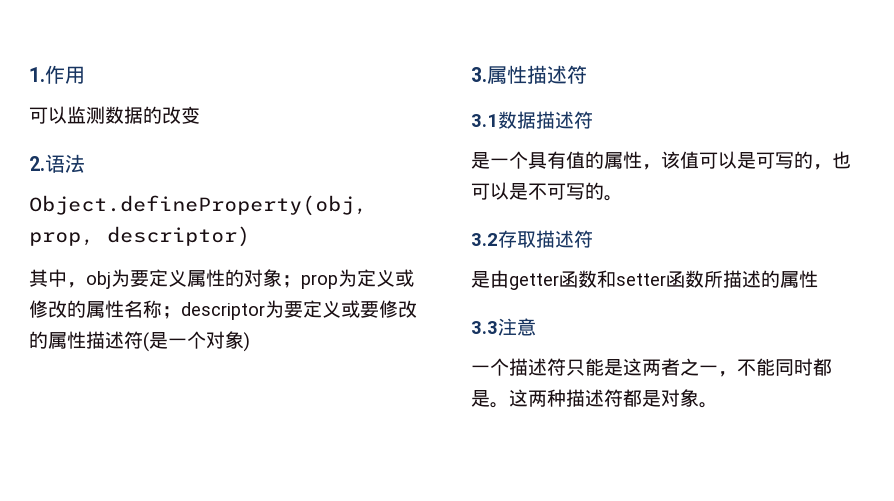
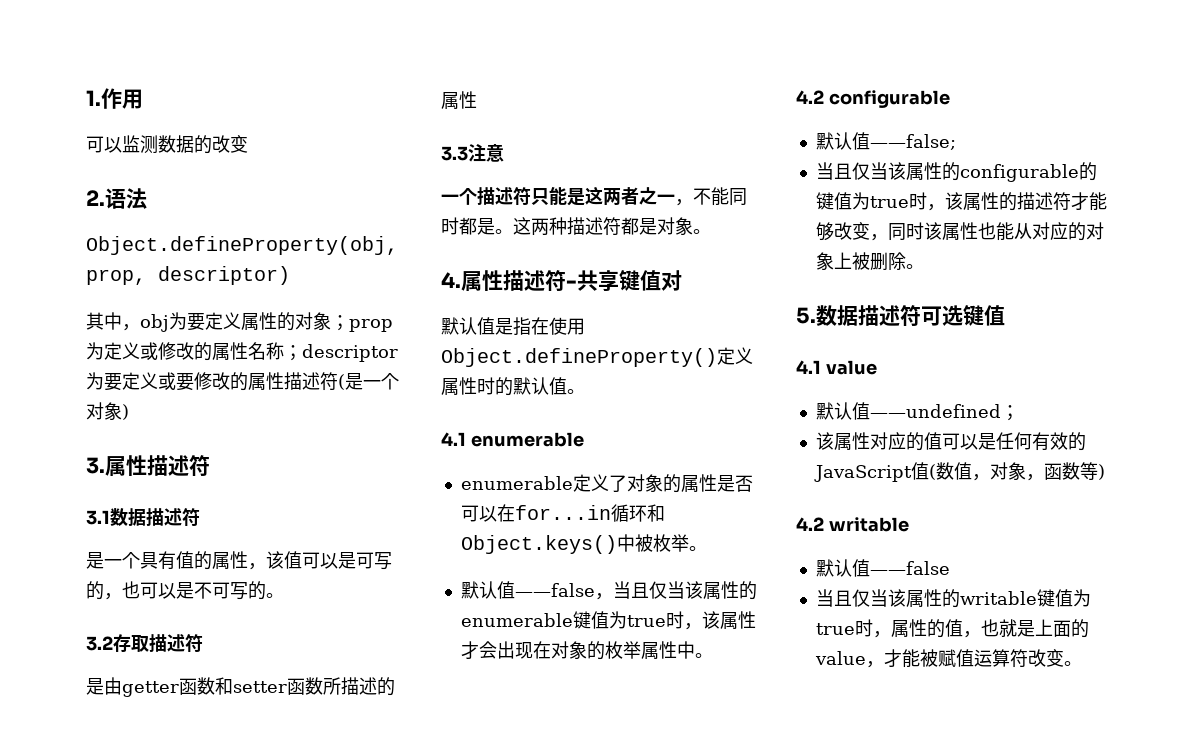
+ 4.属性描述符-共享键值对
+ 默认值是指在使用Object.defineProperty()定义属性时的默认值。
+ 4.1 enumerable
+ enumerable定义了对象的属性是否可以在for...in循环和Object.keys()中被枚举。
+ 默认值——false，当且仅当该属性的enumerable键值为true时，该属性才会出现在对象的枚举属性中。
+ 4.2 configurable
+ 默认值——false;
+ 当且仅当该属性的configurable的键值为true时，该属性的描述符才能够改变，同时该属性也能从对应的对象上被删除。
+ 5.数据描述符可选键值
+ 4.1 value
+ 默认值——undefined；
+ 该属性对应的值可以是任何有效的JavaScript值(数值，对象，函数等)
+ 4.2 writable
+ 默认值——false
+ 当且仅当该属性的writable键值为true时，属性的值，也就是上面的value，才能被赋值运算符改变。

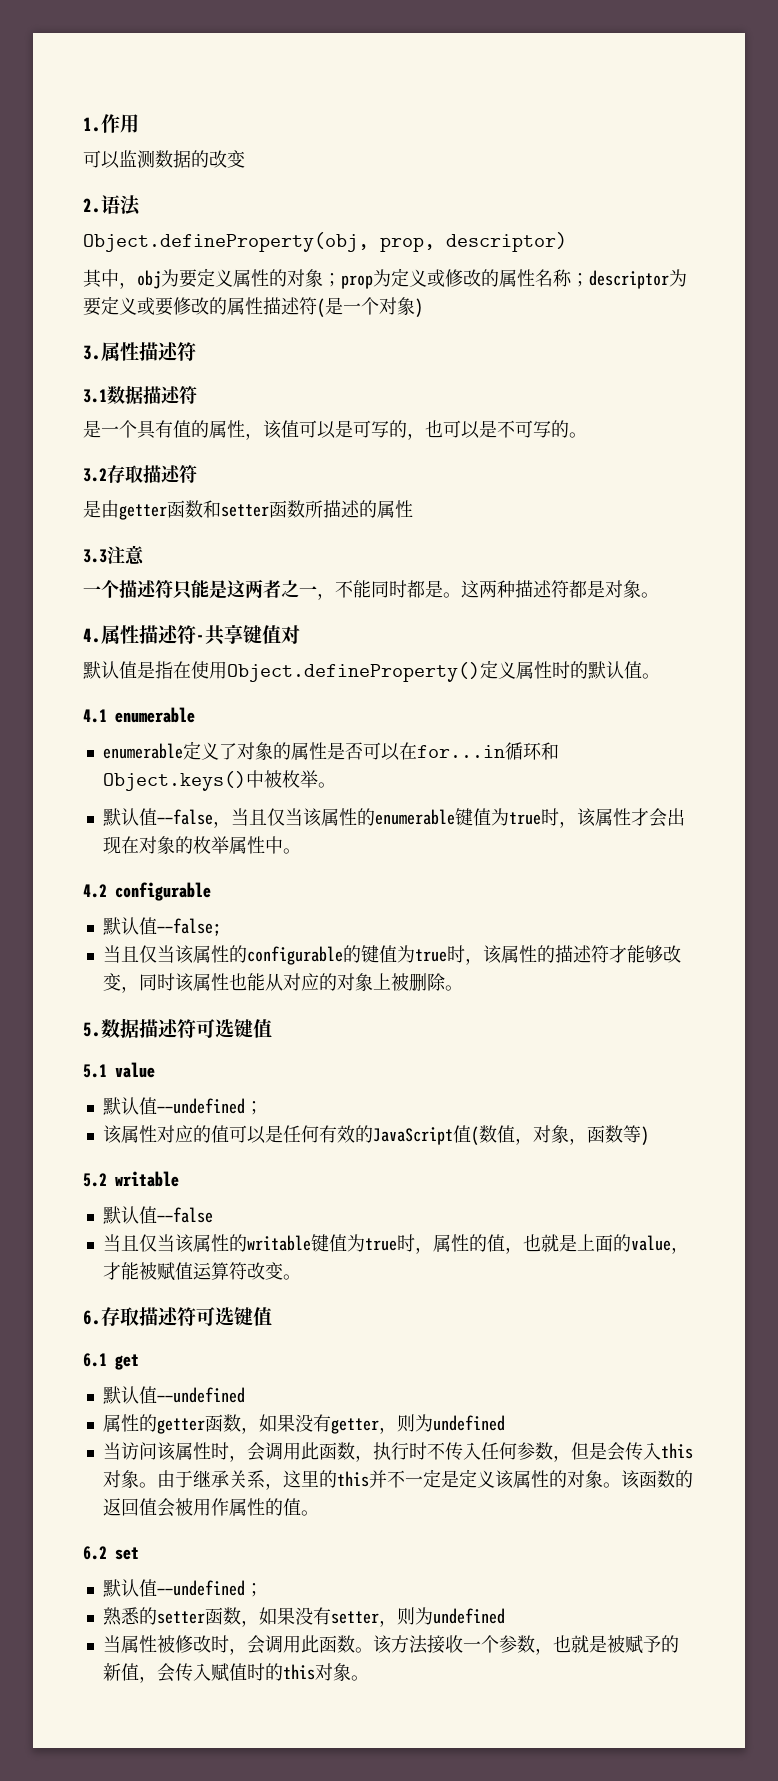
- 4.1 value
+ 5.1 value
- 4.2 writable
+ 5.2 writable
+ 6.存取描述符可选键值
+ 6.1 get
+ 默认值——undefined
+ 属性的getter函数，如果没有getter，则为undefined
+ 当访问该属性时，会调用此函数，执行时不传入任何参数，但是会传入this对象。由于继承关系，这里的this并不一定是定义该属性的对象。该函数的返回值会被用作属性的值。
+ 6.2 set
+ 默认值——undefined；
+ 熟悉的setter函数，如果没有setter，则为undefined
+ 当属性被修改时，会调用此函数。该方法接收一个参数，也就是被赋予的新值，会传入赋值时的this对象。

